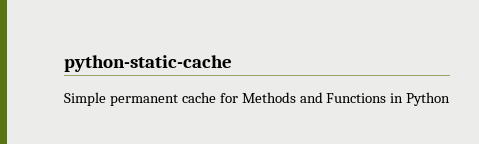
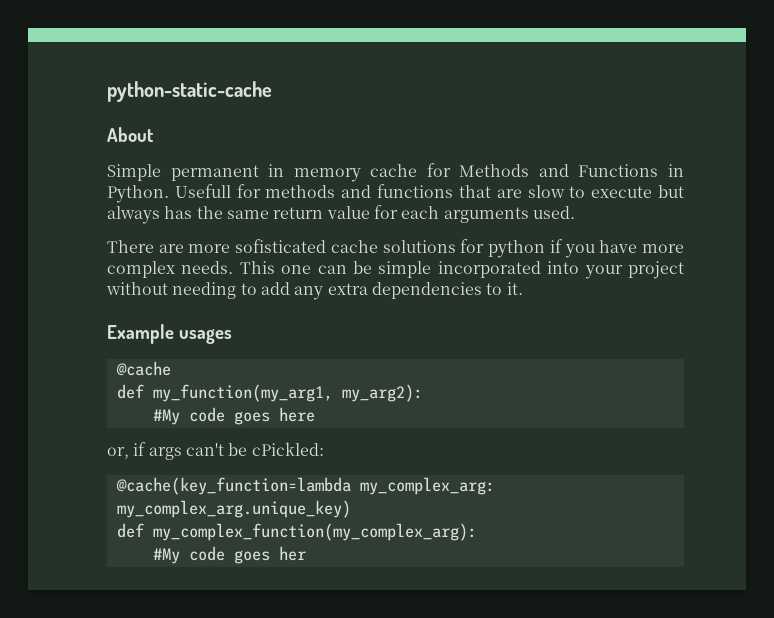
+ About
- Simple permanent cache for Methods and Functions in Python
+ Simple permanent in memory cache for Methods and Functions in Python. Usefull for methods and functions that are slow to execute but always has the same return value for each arguments used.
+ There are more sofisticated cache solutions for python if you have more complex needs. This one can be simple incorporated into your project without needing to add any extra dependencies to it.
+ Example usages
+ @cache
+ def my_function(my_arg1, my_arg2):
+ #My code goes here
+ or, if args can't be cPickled:
+ @cache(key_function=lambda my_complex_arg: my_complex_arg.unique_key)
+ def my_complex_function(my_complex_arg):
+ #My code goes her

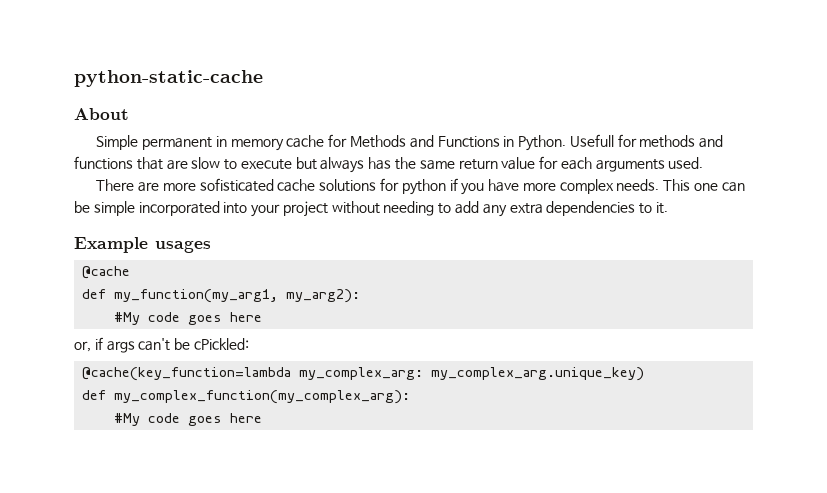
  def my_complex_function(my_complex_arg):
- #My code goes her
+ #My code goes here

